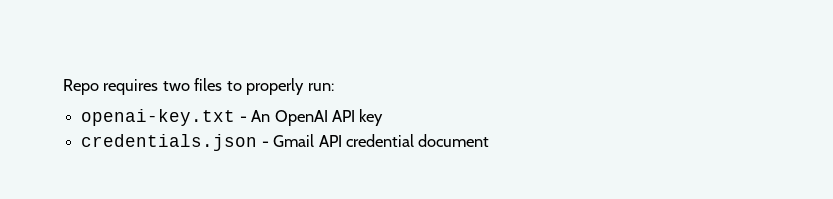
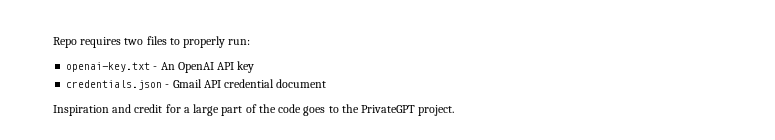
+ Inspiration and credit for a large part of the code goes to the PrivateGPT project.

